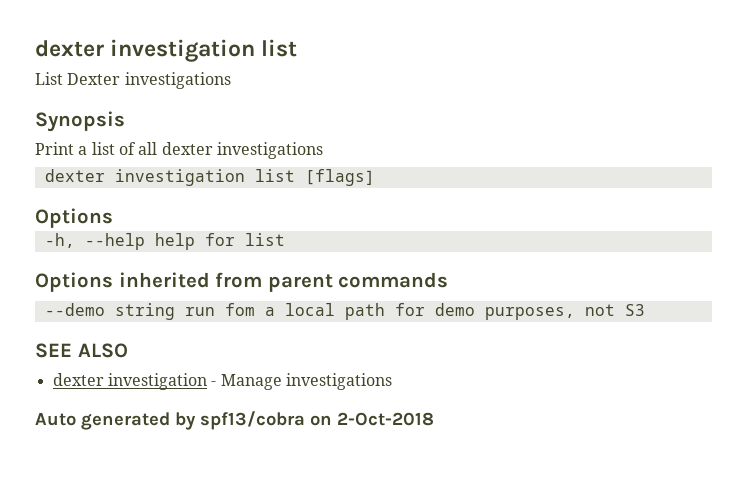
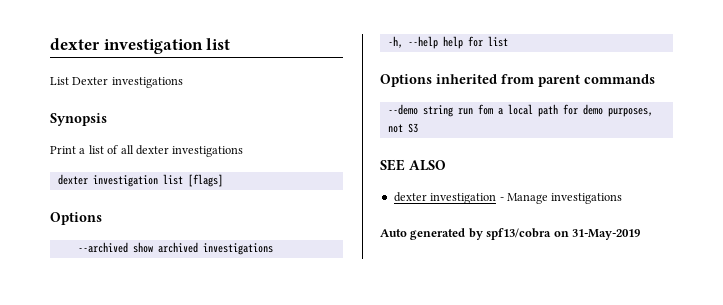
+ --archived show archived investigations
- Auto generated by spf13/cobra on 2-Oct-2018
+ Auto generated by spf13/cobra on 31-May-2019

